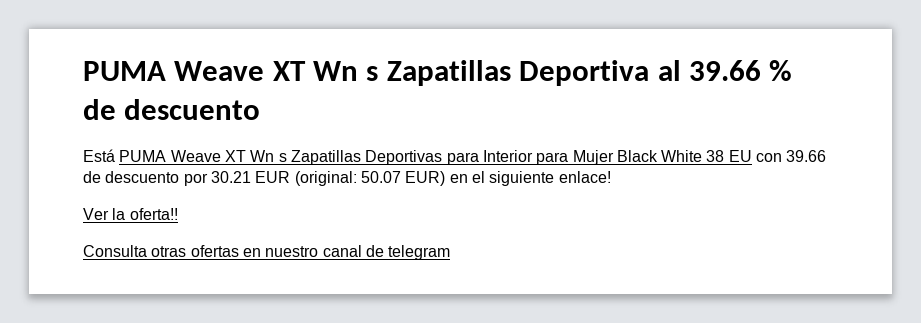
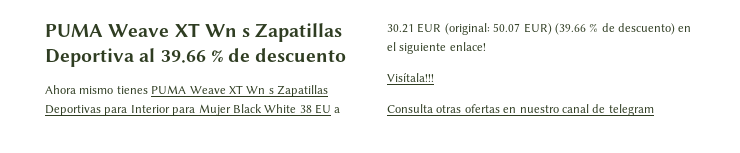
- Está PUMA Weave XT Wn s Zapatillas Deportivas para Interior para Mujer Black White 38 EU con 39.66 de descuento por 30.21 EUR (original: 50.07 EUR) en el siguiente enlace!
+ Ahora mismo tienes PUMA Weave XT Wn s Zapatillas Deportivas para Interior para Mujer Black White 38 EU a 30.21 EUR (original: 50.07 EUR) (39.66 % de descuento) en el siguiente enlace!
- Ver la oferta!!
+ Visítala!!!

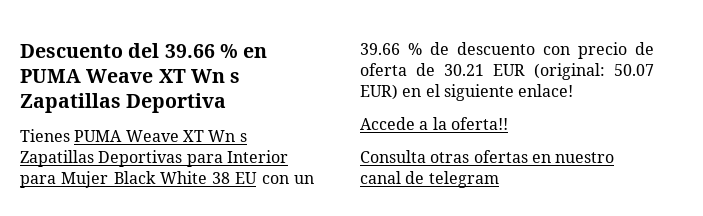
- PUMA Weave XT Wn s Zapatillas Deportiva al 39.66 % de descuento
- Ahora mismo tienes PUMA Weave XT Wn s Zapatillas Deportivas para Interior para Mujer Black White 38 EU a 30.21 EUR (original: 50.07 EUR) (39.66 % de descuento) en el siguiente enlace!
+ Descuento del 39.66 % en PUMA Weave XT Wn s Zapatillas Deportiva
+ Tienes PUMA Weave XT Wn s Zapatillas Deportivas para Interior para Mujer Black White 38 EU con un 39.66 % de descuento con precio de oferta de 30.21 EUR (original: 50.07 EUR) en el siguiente enlace!
- Visítala!!!
+ Accede a la oferta!!

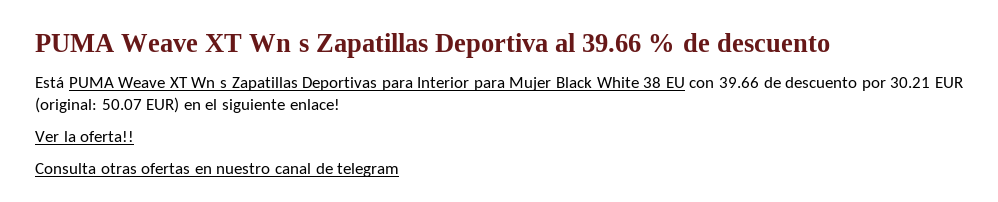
- Descuento del 39.66 % en PUMA Weave XT Wn s Zapatillas Deportiva
- Tienes PUMA Weave XT Wn s Zapatillas Deportivas para Interior para Mujer Black White 38 EU con un 39.66 % de descuento con precio de oferta de 30.21 EUR (original: 50.07 EUR) en el siguiente enlace!
+ PUMA Weave XT Wn s Zapatillas Deportiva al 39.66 % de descuento
+ Está PUMA Weave XT Wn s Zapatillas Deportivas para Interior para Mujer Black White 38 EU con 39.66 de descuento por 30.21 EUR (original: 50.07 EUR) en el siguiente enlace!
- Accede a la oferta!!
+ Ver la oferta!!

